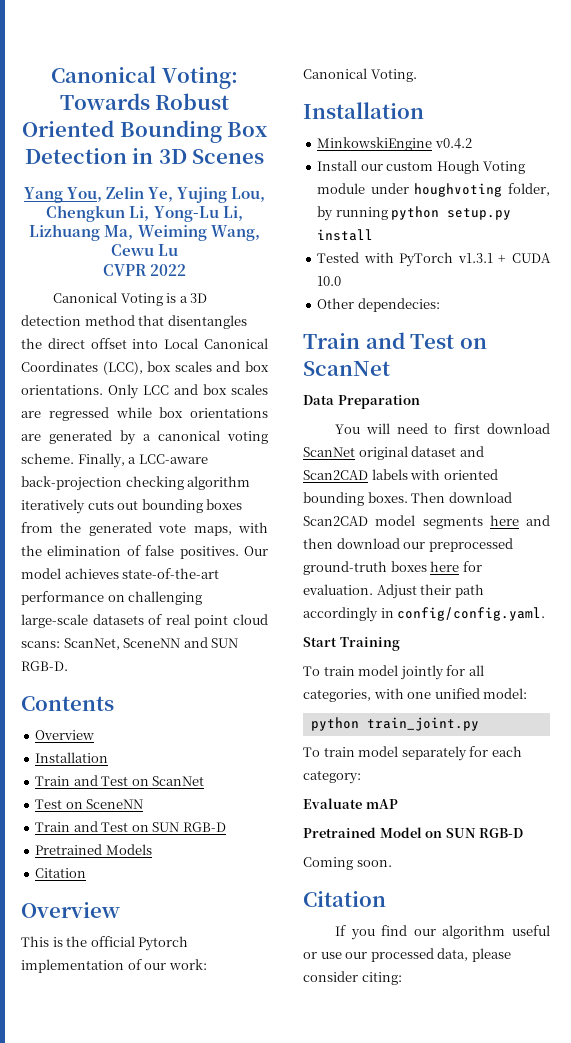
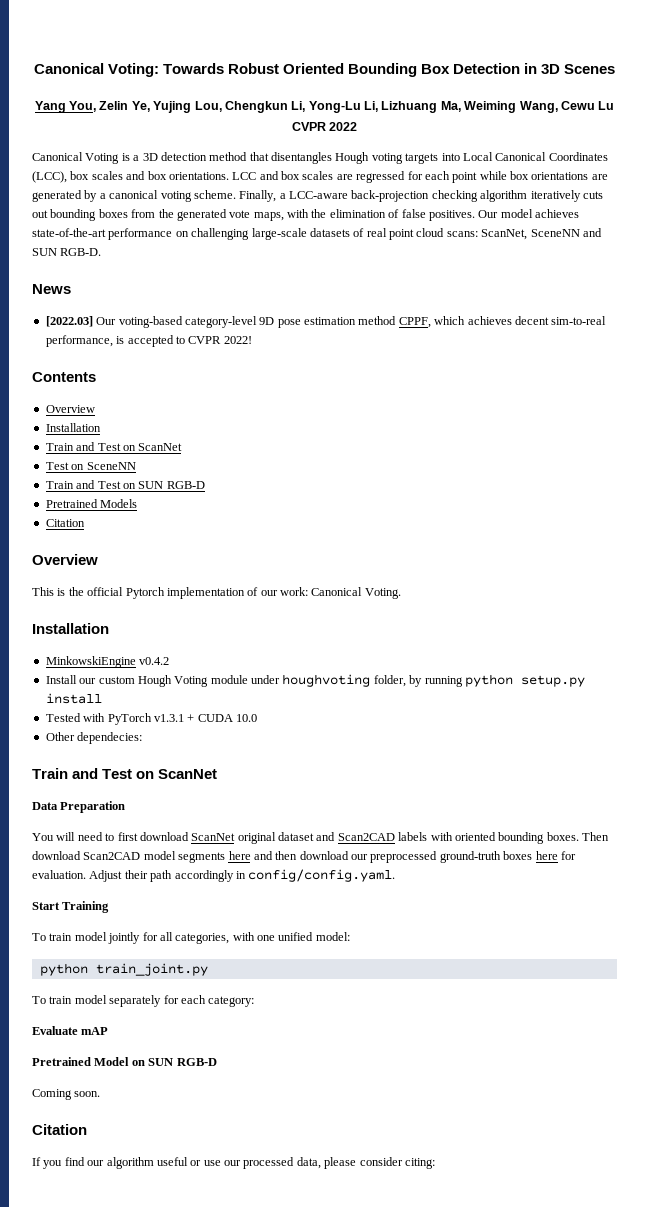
- Canonical Voting is a 3D detection method that disentangles the direct offset into Local Canonical Coordinates (LCC), box scales and box orientations.
+ Canonical Voting is a 3D detection method that disentangles Hough voting targets into Local Canonical Coordinates (LCC), box scales and box orientations.
- Only LCC and box scales are regressed while box orientations are generated by a canonical voting scheme.
+ LCC and box scales are regressed for each point while box orientations are generated by a canonical voting scheme.
+ News
+ [2022.03] Our voting-based category-level 9D pose estimation method CPPF, which achieves decent sim-to-real performance, is accepted to CVPR 2022!

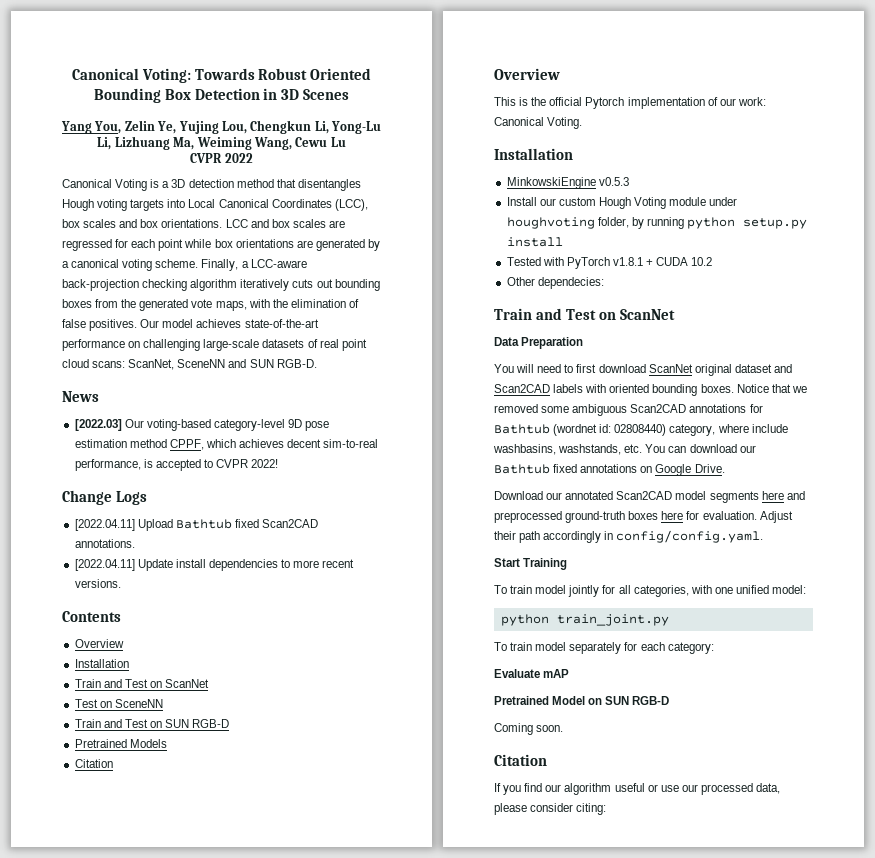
+ Change Logs
+ [2022.04.11] Upload Bathtub fixed Scan2CAD annotations.
+ [2022.04.11] Update install dependencies to more recent versions.
- MinkowskiEngine v0.4.2
+ MinkowskiEngine v0.5.3
- Tested with PyTorch v1.3.1 + CUDA 10.0
+ Tested with PyTorch v1.8.1 + CUDA 10.2
- Then download Scan2CAD model segments here and then download our preprocessed ground-truth boxes here for evaluation.
+ Notice that we removed some ambiguous Scan2CAD annotations for Bathtub (wordnet id: 02808440) category, where include washbasins, washstands, etc. You can download our Bathtub fixed annotations on Google Drive.
+ Download our annotated Scan2CAD model segments here and preprocessed ground-truth boxes here for evaluation.

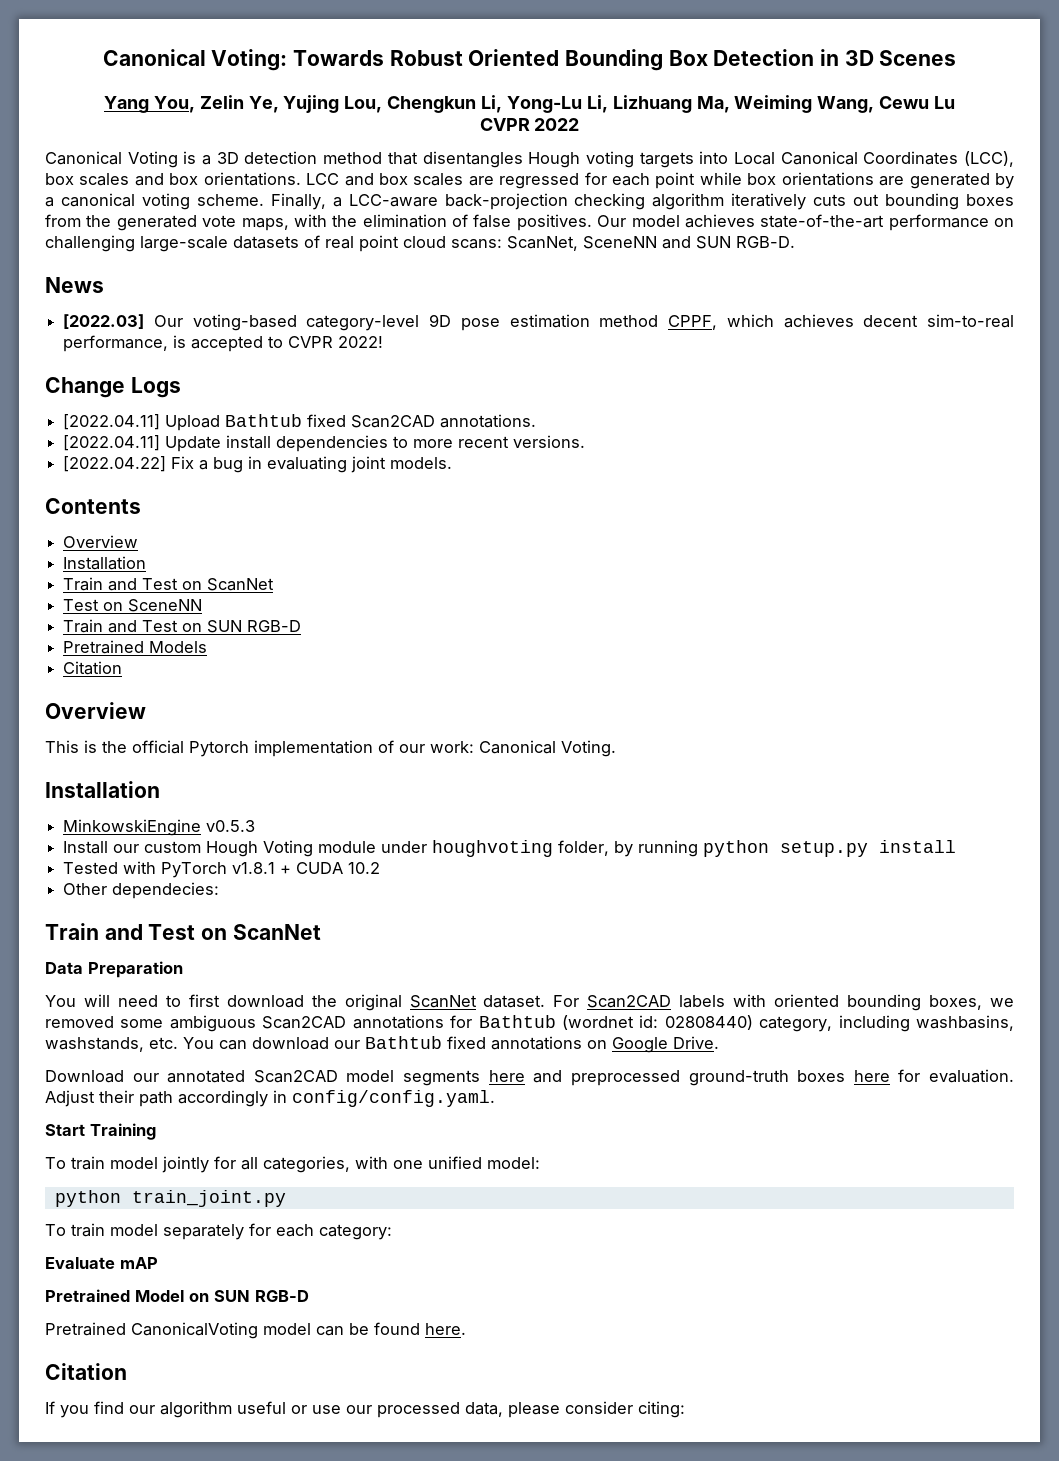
+ [2022.04.22] Fix a bug in evaluating joint models.
- You will need to first download ScanNet original dataset and Scan2CAD labels with oriented bounding boxes. Notice that we removed some ambiguous Scan2CAD annotations for Bathtub (wordnet id: 02808440) category, where include washbasins, washstands, etc. You can download our Bathtub fixed annotations on Google Drive.
+ You will need to first download the original ScanNet dataset. For Scan2CAD labels with oriented bounding boxes, we removed some ambiguous Scan2CAD annotations for Bathtub (wordnet id: 02808440) category, including washbasins, washstands, etc. You can download our Bathtub fixed annotations on Google Drive.
- Coming soon.
+ Pretrained CanonicalVoting model can be found here.

